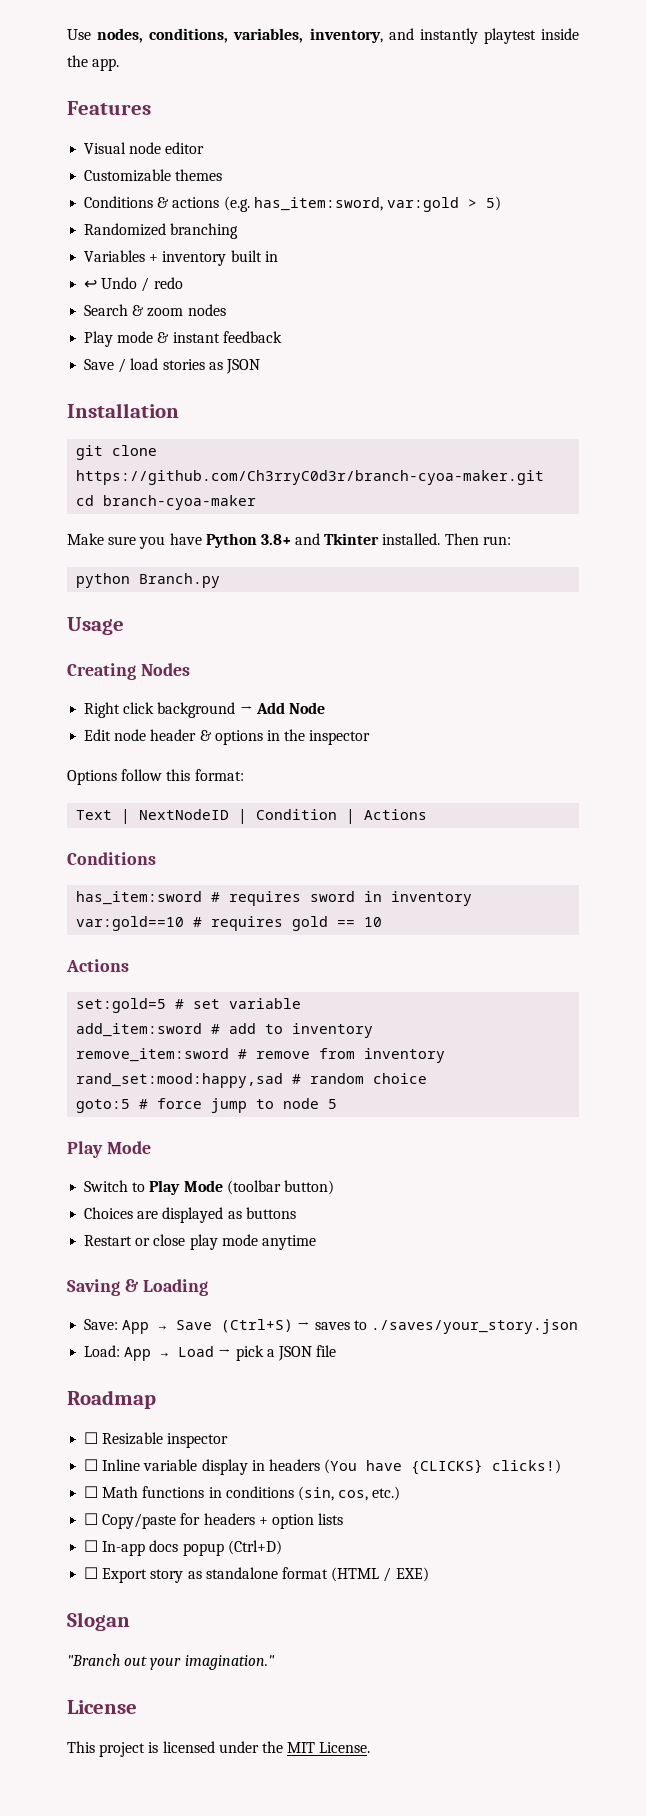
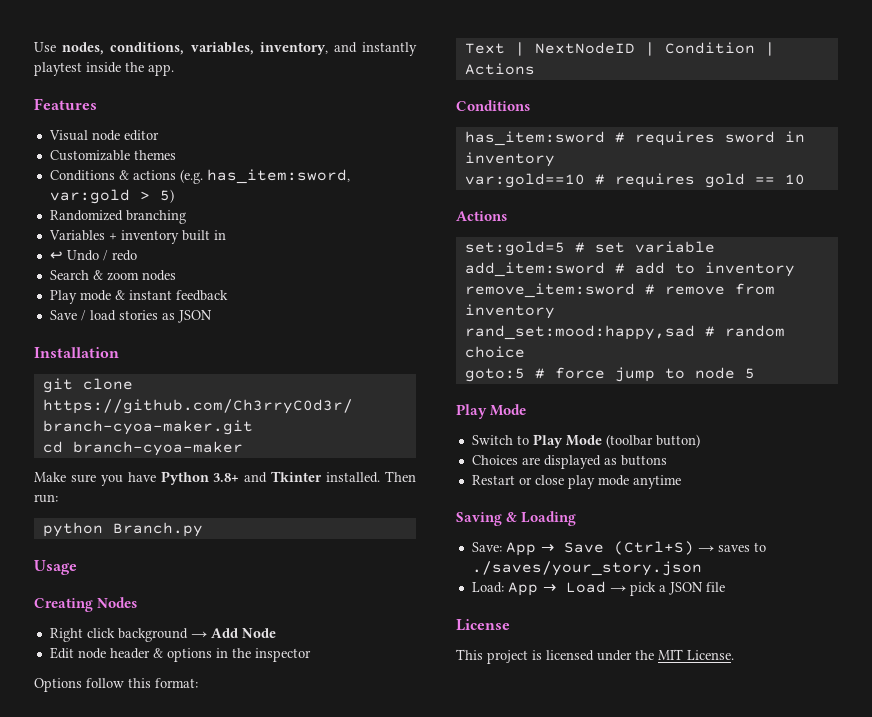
- Roadmap
- ☐ Resizable inspector
- ☐ Inline variable display in headers (You have {CLICKS} clicks!)
- ☐ Math functions in conditions (sin, cos, etc.)
- ☐ Copy/paste for headers + option lists
- ☐ In-app docs popup (Ctrl+D)
- ☐ Export story as standalone format (HTML / EXE)
- Slogan
- "Branch out your imagination."

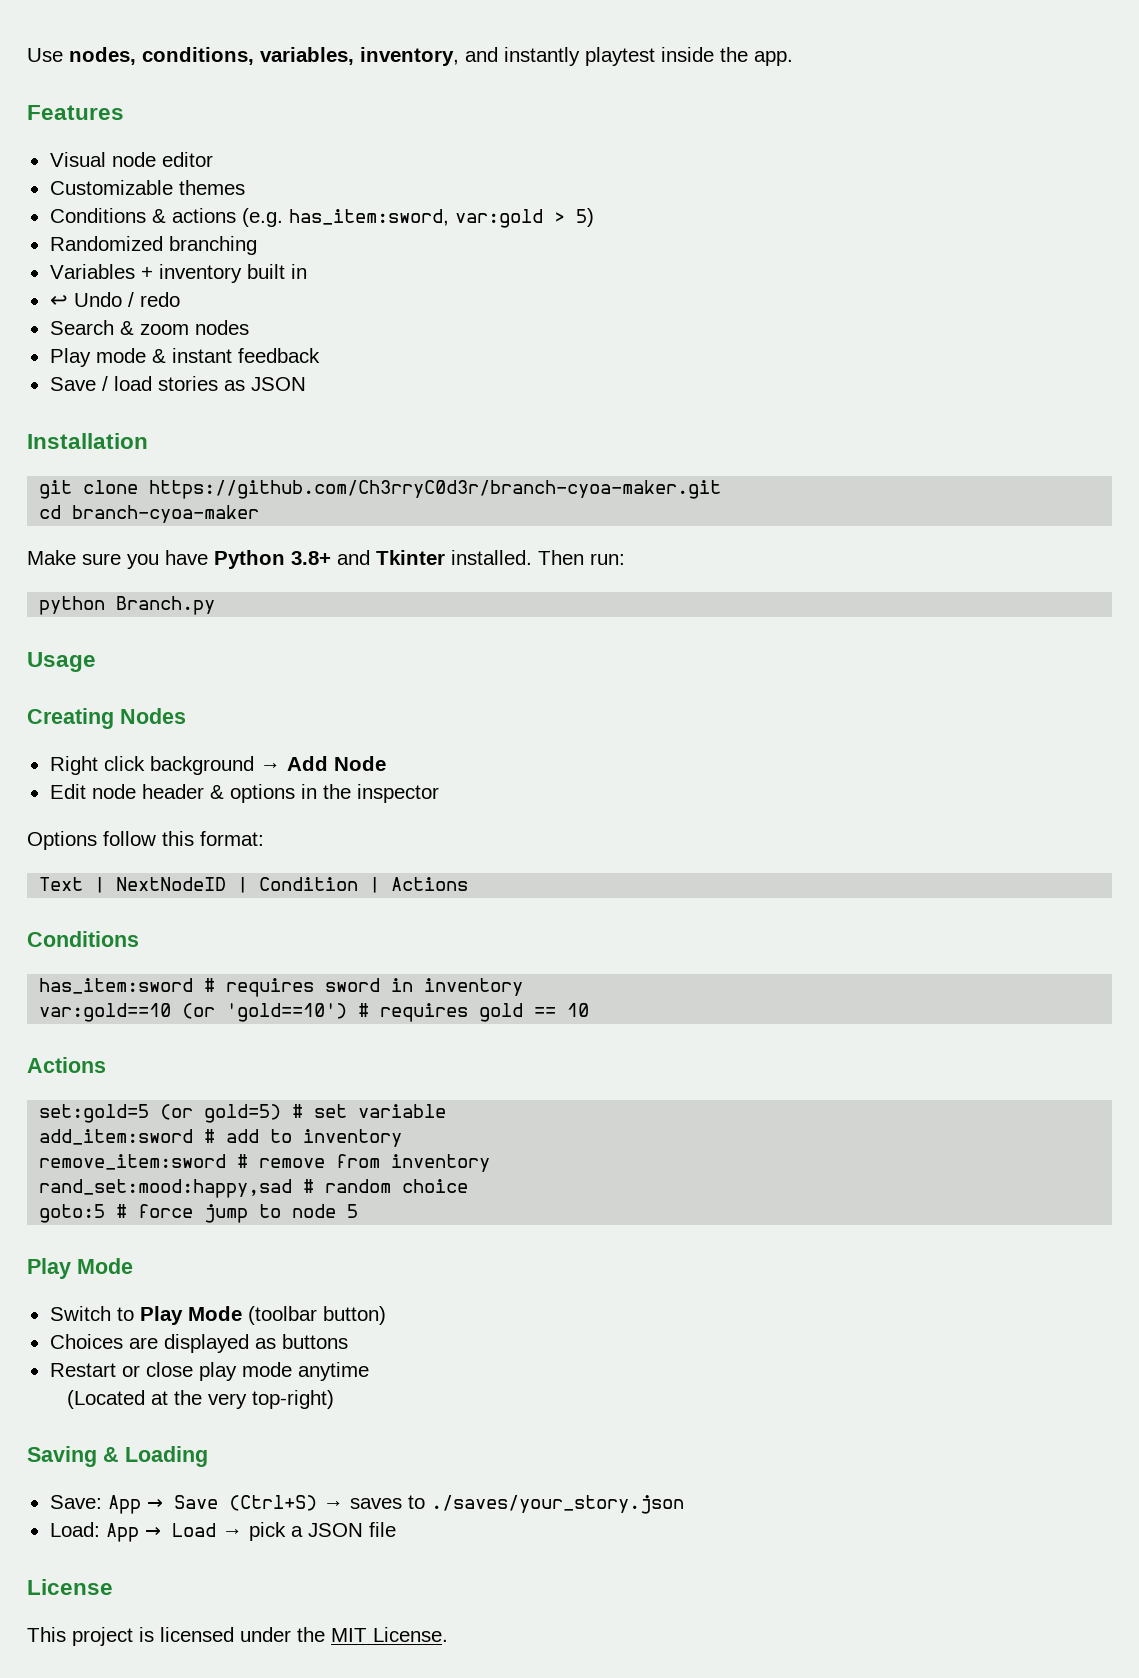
- var:gold==10 # requires gold == 10
+ var:gold==10 (or 'gold==10') # requires gold == 10
- set:gold=5 # set variable
+ set:gold=5 (or gold=5) # set variable
+ (Located at the very top-right)

